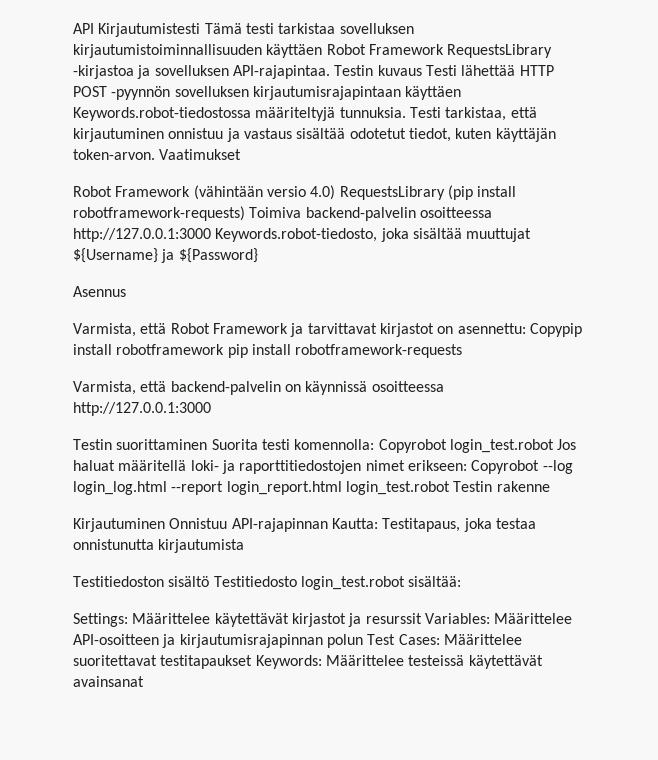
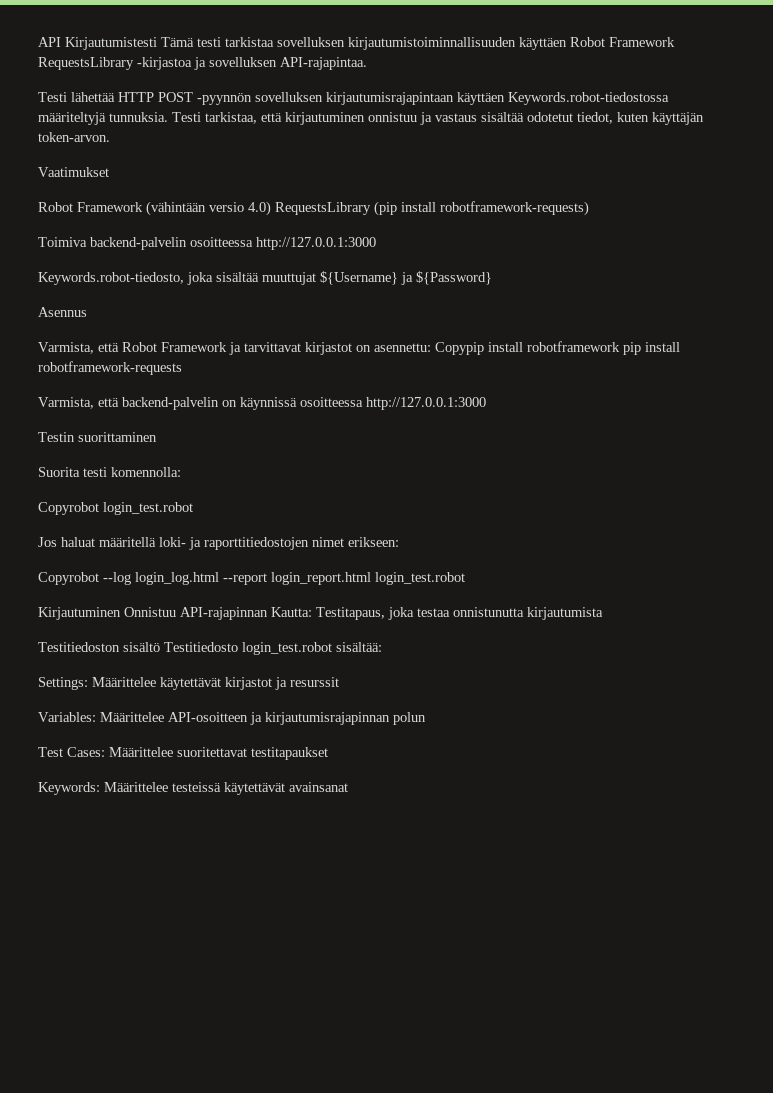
- API Kirjautumistesti Tämä testi tarkistaa sovelluksen kirjautumistoiminnallisuuden käyttäen Robot Framework RequestsLibrary -kirjastoa ja sovelluksen API-rajapintaa. Testin kuvaus Testi lähettää HTTP POST -pyynnön sovelluksen kirjautumisrajapintaan käyttäen Keywords.robot-tiedostossa määriteltyjä tunnuksia.
+ API Kirjautumistesti Tämä testi tarkistaa sovelluksen kirjautumistoiminnallisuuden käyttäen Robot Framework RequestsLibrary -kirjastoa ja sovelluksen API-rajapintaa.
+ Testi lähettää HTTP POST -pyynnön sovelluksen kirjautumisrajapintaan käyttäen Keywords.robot-tiedostossa määriteltyjä tunnuksia.
- Testi tarkistaa, että kirjautuminen onnistuu ja vastaus sisältää odotetut tiedot, kuten käyttäjän token-arvon. Vaatimukset
+ Testi tarkistaa, että kirjautuminen onnistuu ja vastaus sisältää odotetut tiedot, kuten käyttäjän token-arvon.
+ Vaatimukset
- Robot Framework (vähintään versio 4.0) RequestsLibrary (pip install robotframework-requests) Toimiva backend-palvelin osoitteessa http://127.0.0.1:3000 Keywords.robot-tiedosto, joka sisältää muuttujat ${Username} ja ${Password}
+ Robot Framework (vähintään versio 4.0) RequestsLibrary (pip install robotframework-requests)
+ Toimiva backend-palvelin osoitteessa http://127.0.0.1:3000
+ Keywords.robot-tiedosto, joka sisältää muuttujat ${Username} ja ${Password}
- Testin suorittaminen Suorita testi komennolla: Copyrobot login_test.robot Jos haluat määritellä loki- ja raporttitiedostojen nimet erikseen: Copyrobot --log login_log.html --report login_report.html login_test.robot Testin rakenne
+ Testin suorittaminen
+ Suorita testi komennolla:
+ Copyrobot login_test.robot
+ Jos haluat määritellä loki- ja raporttitiedostojen nimet erikseen:
+ Copyrobot --log login_log.html --report login_report.html login_test.robot
- Settings: Määrittelee käytettävät kirjastot ja resurssit Variables: Määrittelee API-osoitteen ja kirjautumisrajapinnan polun Test Cases: Määrittelee suoritettavat testitapaukset Keywords: Määrittelee testeissä käytettävät avainsanat
+ Settings: Määrittelee käytettävät kirjastot ja resurssit
+ Variables: Määrittelee API-osoitteen ja kirjautumisrajapinnan polun
+ Test Cases: Määrittelee suoritettavat testitapaukset
+ Keywords: Määrittelee testeissä käytettävät avainsanat

